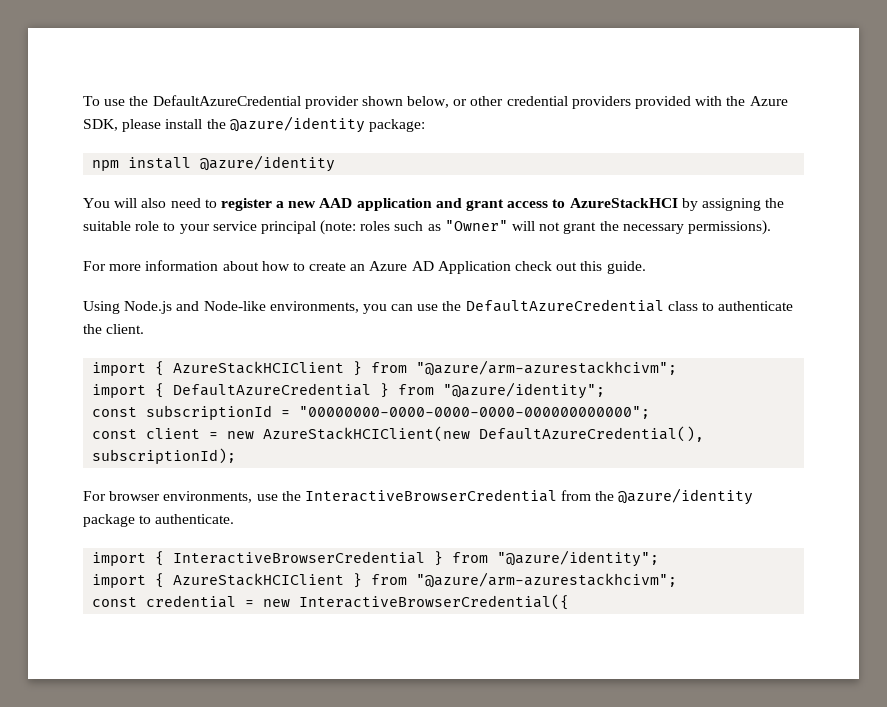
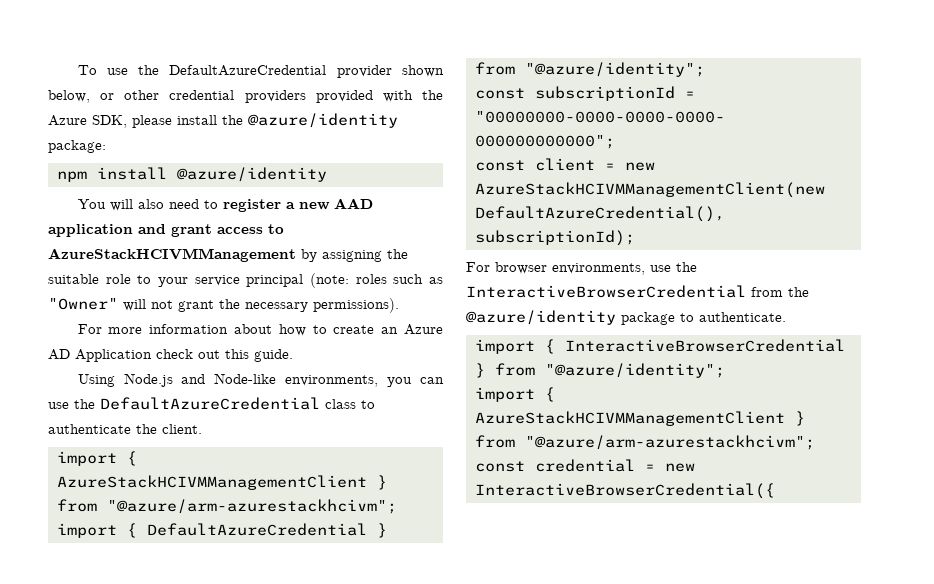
- You will also need to register a new AAD application and grant access to AzureStackHCI by assigning the suitable role to your service principal (note: roles such as "Owner" will not grant the necessary permissions).
+ You will also need to register a new AAD application and grant access to AzureStackHCIVMManagement by assigning the suitable role to your service principal (note: roles such as "Owner" will not grant the necessary permissions).
  Using Node.js and Node-like environments, you can use the DefaultAzureCredential class to authenticate the client.
- import { AzureStackHCIClient } from "@azure/arm-azurestackhcivm";
+ import { AzureStackHCIVMManagementClient } from "@azure/arm-azurestackhcivm";
- const client = new AzureStackHCIClient(new DefaultAzureCredential(), subscriptionId);
+ const client = new AzureStackHCIVMManagementClient(new DefaultAzureCredential(), subscriptionId);
  import { InteractiveBrowserCredential } from "@azure/identity";
- import { AzureStackHCIClient } from "@azure/arm-azurestackhcivm";
+ import { AzureStackHCIVMManagementClient } from "@azure/arm-azurestackhcivm";

